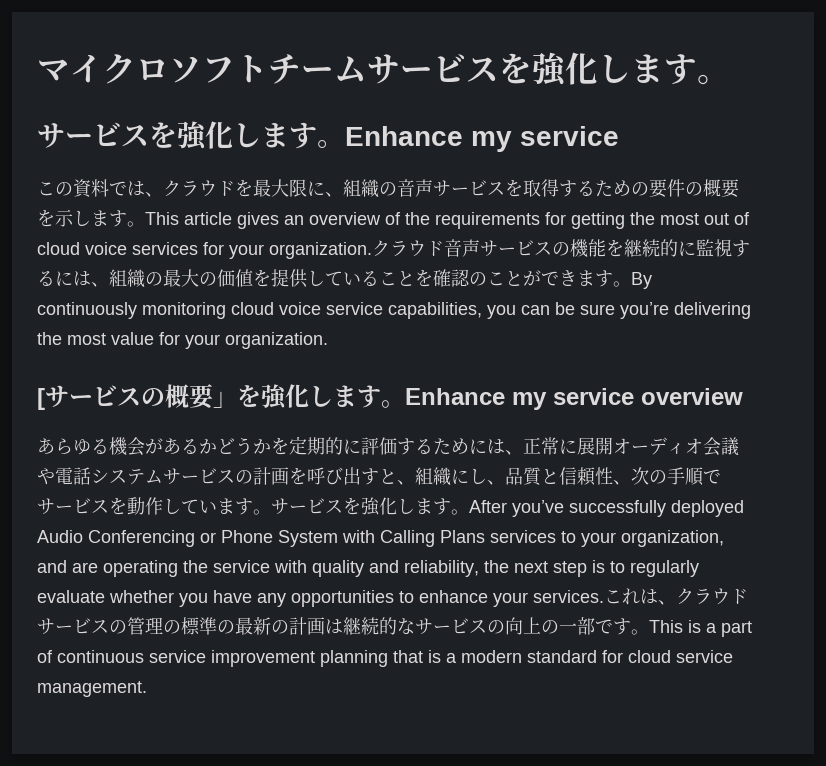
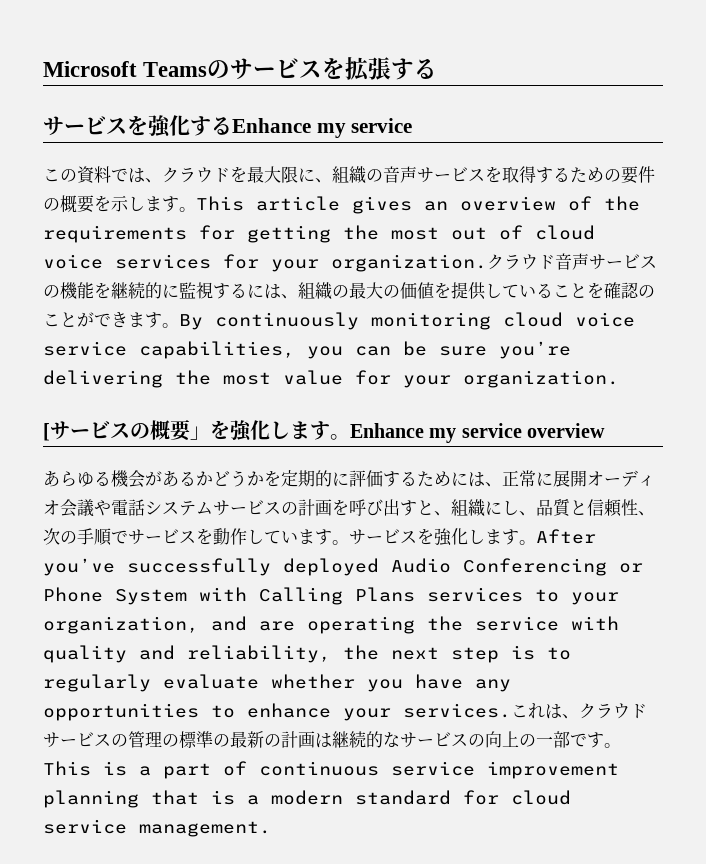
- マイクロソフトチームサービスを強化します。
- サービスを強化します。Enhance my service
+ Microsoft Teamsのサービスを拡張する
+ サービスを強化するEnhance my service

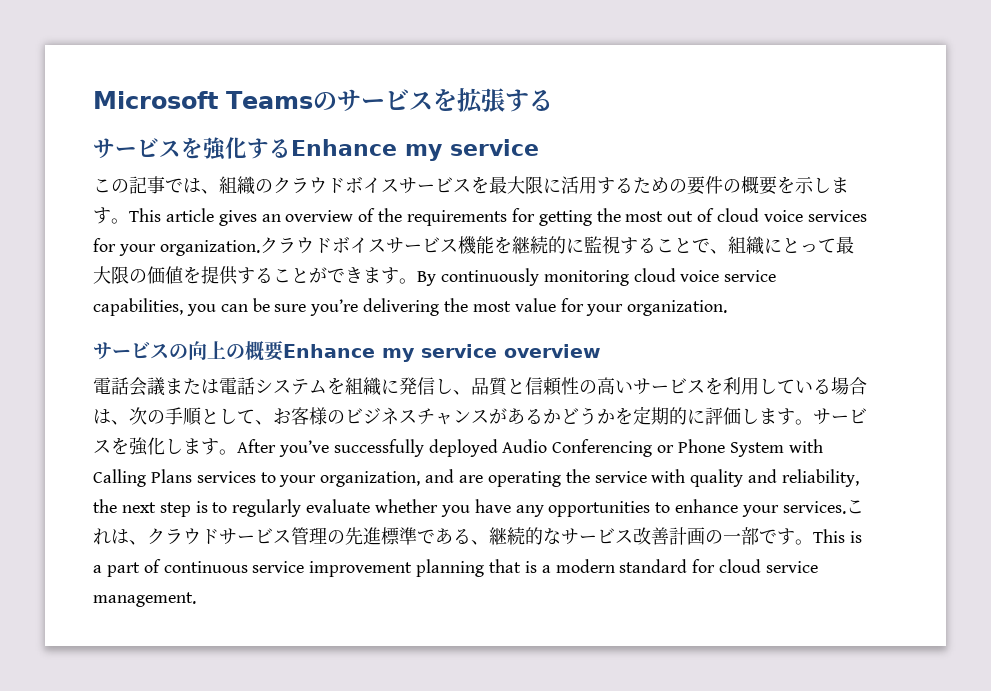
- この資料では、クラウドを最大限に、組織の音声サービスを取得するための要件の概要を示します。
+ この記事では、組織のクラウドボイスサービスを最大限に活用するための要件の概要を示します。
- クラウド音声サービスの機能を継続的に監視するには、組織の最大の価値を提供していることを確認のことができます。
+ クラウドボイスサービス機能を継続的に監視することで、組織にとって最大限の価値を提供することができます。
- [サービスの概要」を強化します。Enhance my service overview
+ サービスの向上の概要Enhance my service overview
- あらゆる機会があるかどうかを定期的に評価するためには、正常に展開オーディオ会議や電話システムサービスの計画を呼び出すと、組織にし、品質と信頼性、次の手順でサービスを動作しています。
+ 電話会議または電話システムを組織に発信し、品質と信頼性の高いサービスを利用している場合は、次の手順として、お客様のビジネスチャンスがあるかどうかを定期的に評価します。
- これは、クラウドサービスの管理の標準の最新の計画は継続的なサービスの向上の一部です。
+ これは、クラウドサービス管理の先進標準である、継続的なサービス改善計画の一部です。

